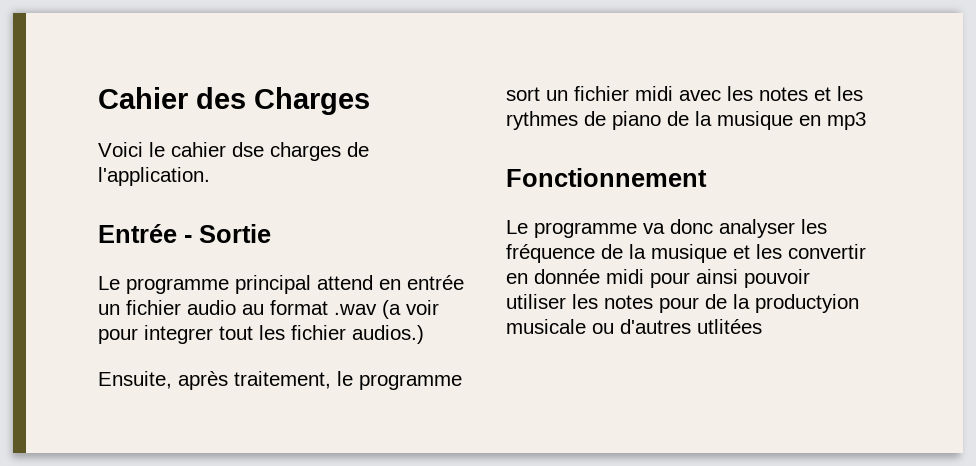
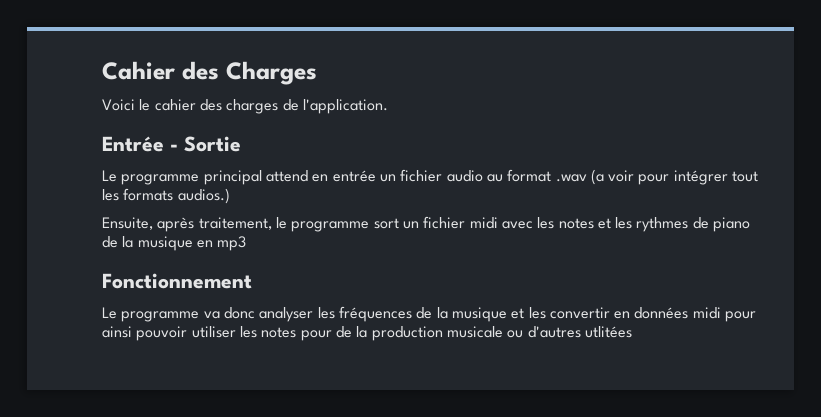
- Voici le cahier dse charges de l'application.
+ Voici le cahier des charges de l'application.
- Le programme principal attend en entrée un fichier audio au format .wav (a voir pour integrer tout les fichier audios.)
+ Le programme principal attend en entrée un fichier audio au format .wav (a voir pour intégrer tout les formats audios.)
- Le programme va donc analyser les fréquence de la musique et les convertir en donnée midi pour ainsi pouvoir utiliser les notes pour de la productyion musicale ou d'autres utlitées
+ Le programme va donc analyser les fréquences de la musique et les convertir en données midi pour ainsi pouvoir utiliser les notes pour de la production musicale ou d'autres utlitées

